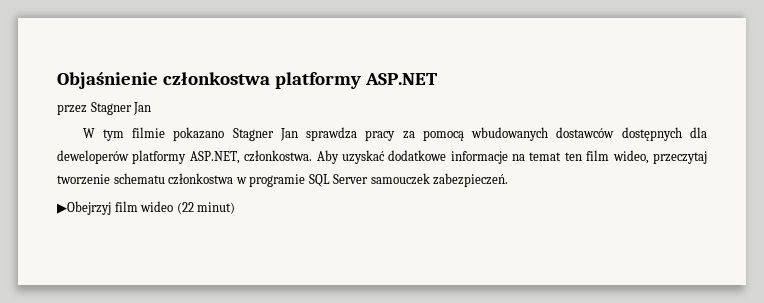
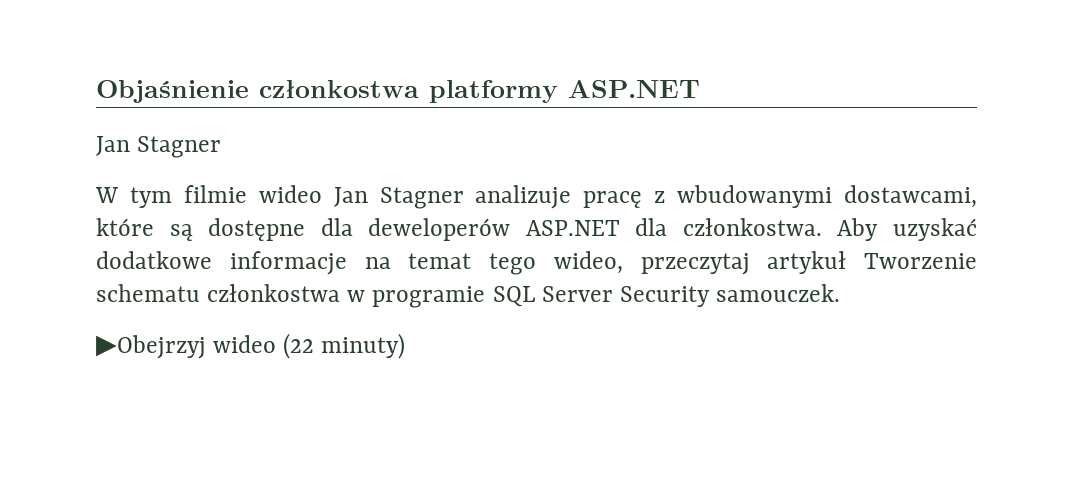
  Objaśnienie członkostwa platformy ASP.NET
- przez Stagner Jan
+ Jan Stagner
- W tym filmie pokazano Stagner Jan sprawdza pracy za pomocą wbudowanych dostawców dostępnych dla deweloperów platformy ASP.NET, członkostwa.
+ W tym filmie wideo Jan Stagner analizuje pracę z wbudowanymi dostawcami, które są dostępne dla deweloperów ASP.NET dla członkostwa.
- Aby uzyskać dodatkowe informacje na temat ten film wideo, przeczytaj tworzenie schematu członkostwa w programie SQL Server samouczek zabezpieczeń.
+ Aby uzyskać dodatkowe informacje na temat tego wideo, przeczytaj artykuł Tworzenie schematu członkostwa w programie SQL Server Security samouczek.
- ▶Obejrzyj film wideo (22 minut)
+ ▶Obejrzyj wideo (22 minuty)

